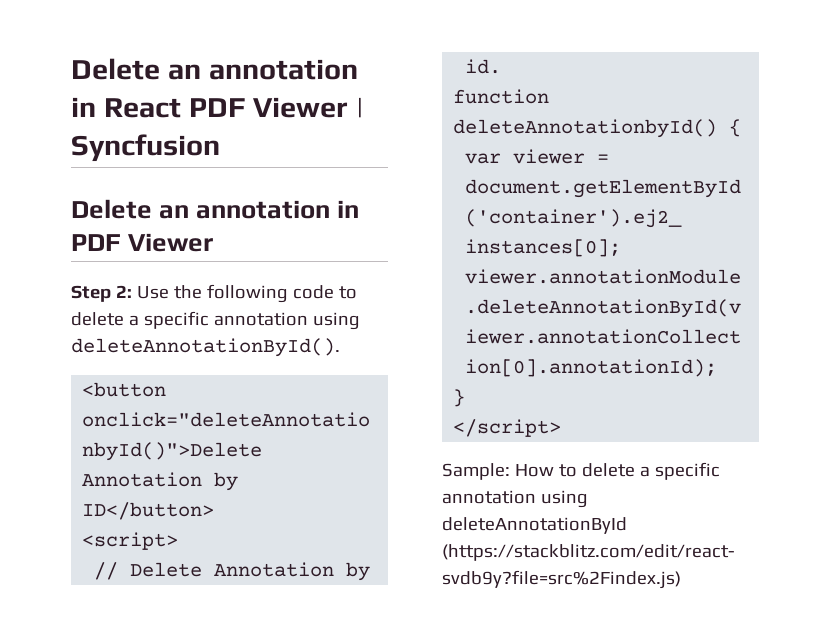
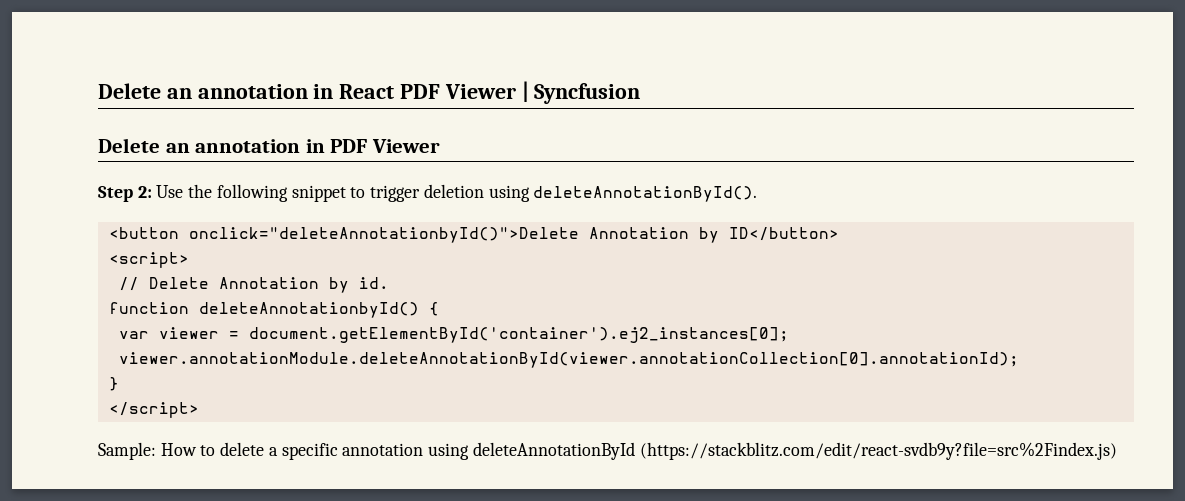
- Step 2: Use the following code to delete a specific annotation using deleteAnnotationById().
+ Step 2: Use the following snippet to trigger deletion using deleteAnnotationById().

